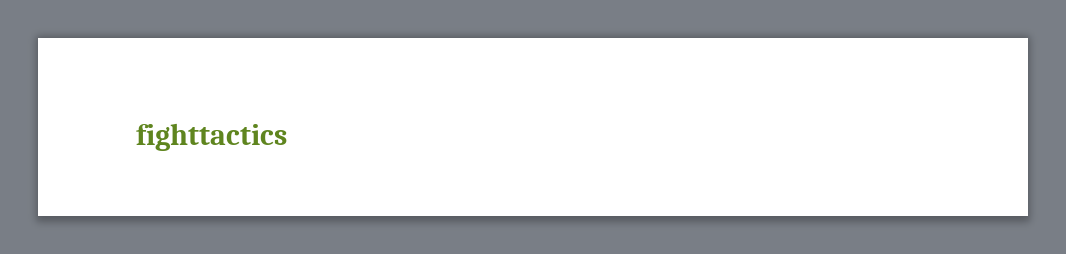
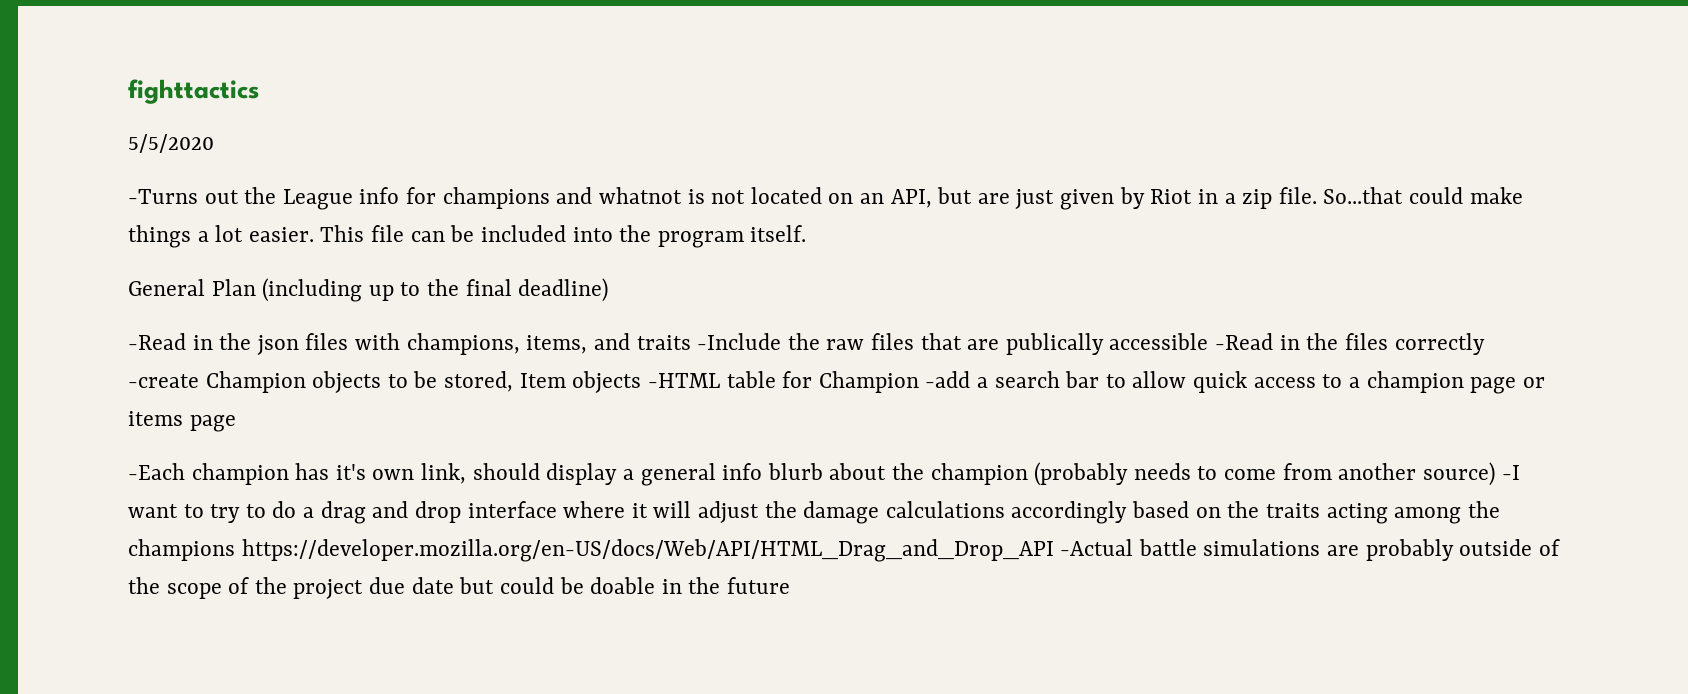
+ 5/5/2020
+ -Turns out the League info for champions and whatnot is not located on an API, but are just given by Riot in a zip file. So...that could make things a lot easier. This file can be included into the program itself.
+ General Plan (including up to the final deadline)
+ -Read in the json files with champions, items, and traits -Include the raw files that are publically accessible -Read in the files correctly -create Champion objects to be stored, Item objects -HTML table for Champion -add a search bar to allow quick access to a champion page or items page
+ -Each champion has it's own link, should display a general info blurb about the champion (probably needs to come from another source) -I want to try to do a drag and drop interface where it will adjust the damage calculations accordingly based on the traits acting among the champions https://developer.mozilla.org/en-US/docs/Web/API/HTML_Drag_and_Drop_API -Actual battle simulations are probably outside of the scope of the project due date but could be doable in the future

